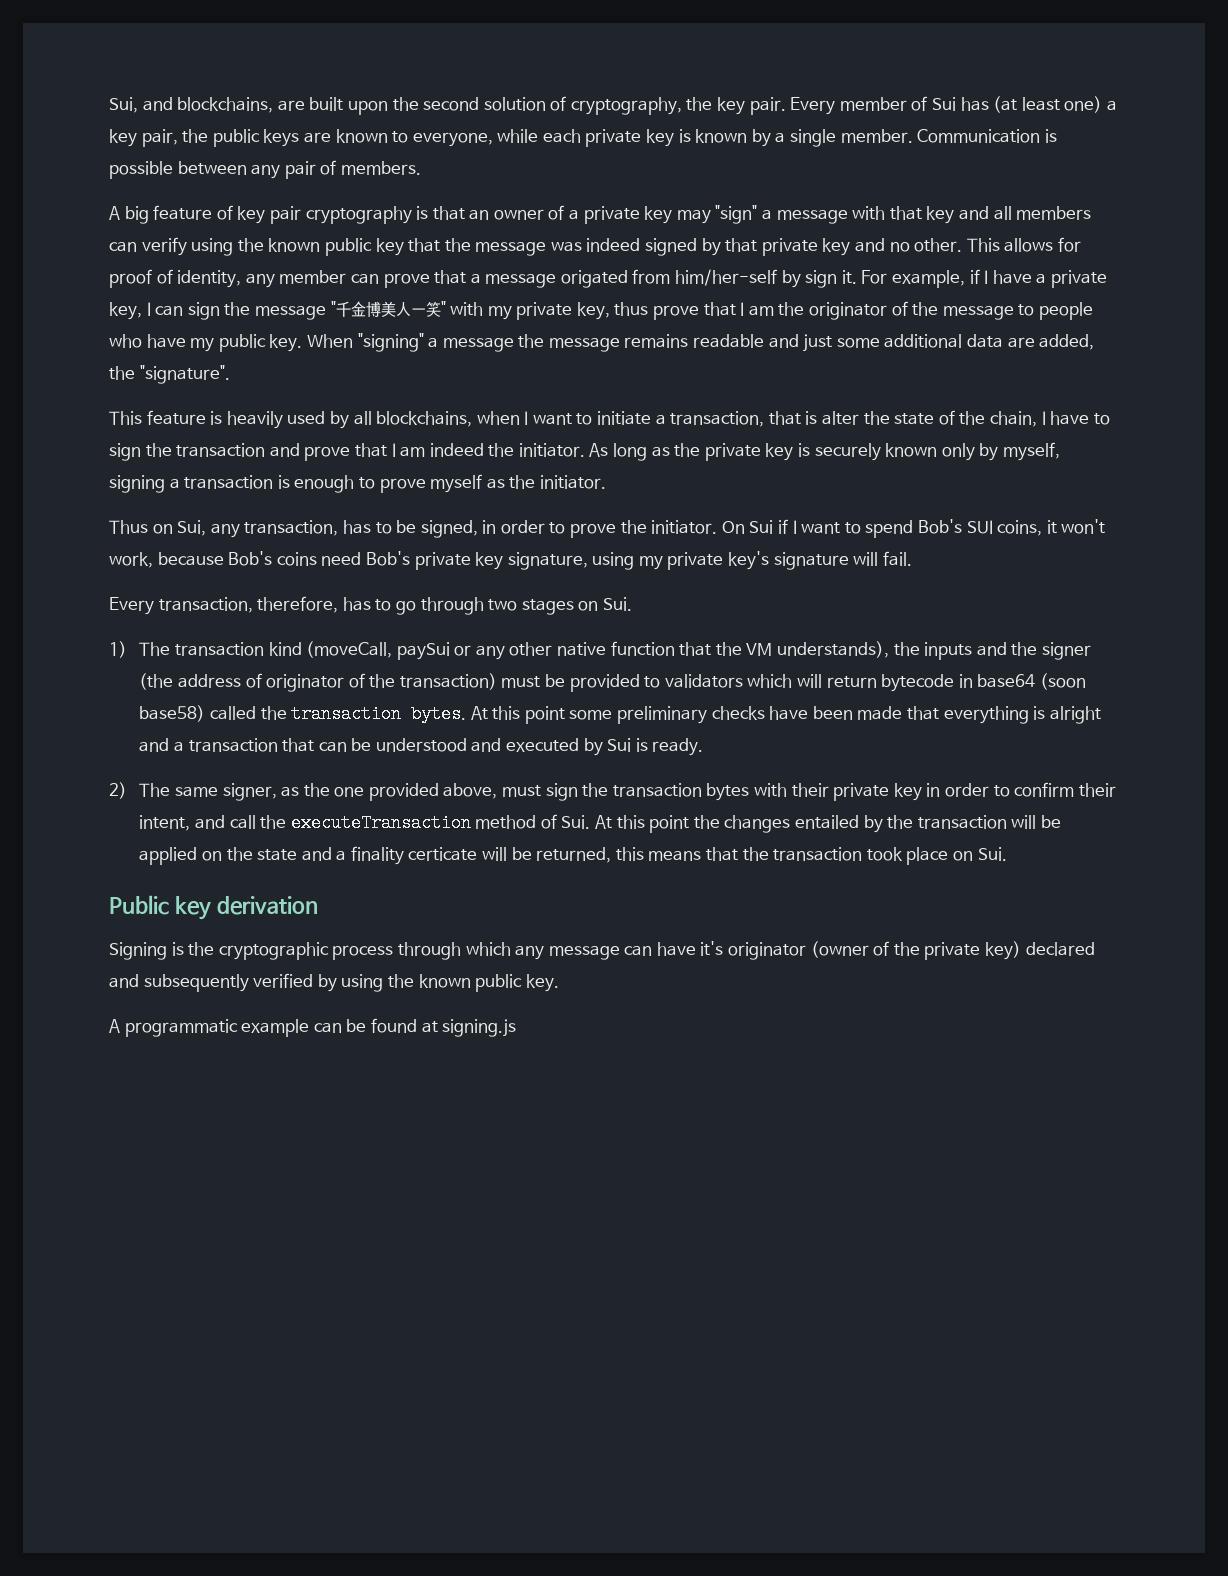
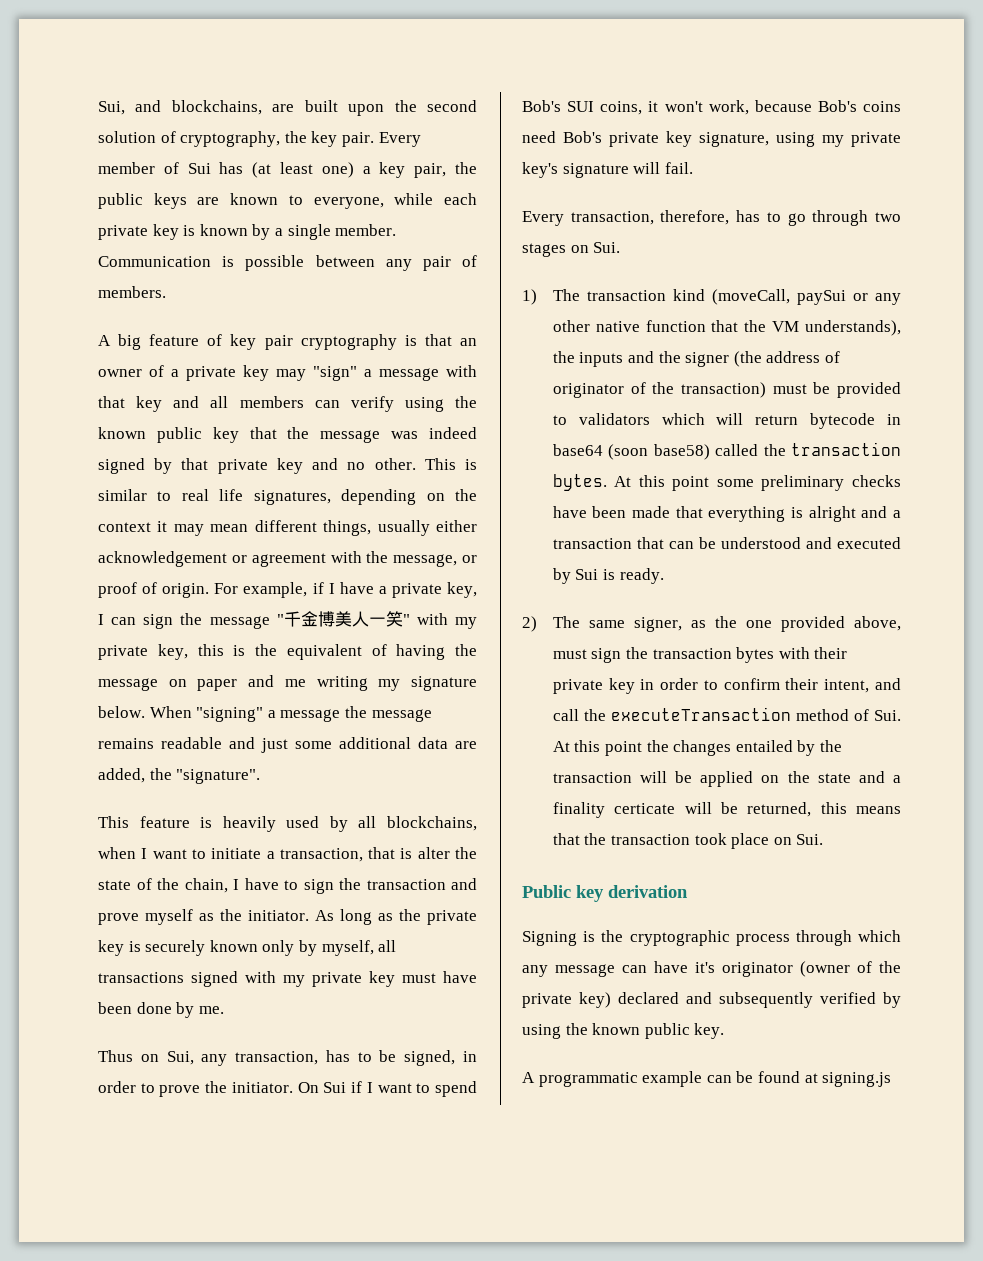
- This allows for proof of identity, any member can prove that a message origated from him/her-self by sign it.
+ This is similar to real life signatures, depending on the context it may mean different things, usually either acknowledgement or agreement with the message, or proof of origin.
- For example, if I have a private key, I can sign the message "千金博美人一笑" with my private key, thus prove that I am the originator of the message to people who have my public key.
+ For example, if I have a private key, I can sign the message "千金博美人一笑" with my private key, this is the equivalent of having the message on paper and me writing my signature below.
- This feature is heavily used by all blockchains, when I want to initiate a transaction, that is alter the state of the chain, I have to sign the transaction and prove that I am indeed the initiator.
+ This feature is heavily used by all blockchains, when I want to initiate a transaction, that is alter the state of the chain, I have to sign the transaction and prove myself as the initiator.
- As long as the private key is securely known only by myself, signing a transaction is enough to prove myself as the initiator.
+ As long as the private key is securely known only by myself, all transactions signed with my private key must have been done by me.

